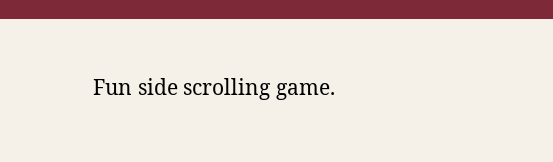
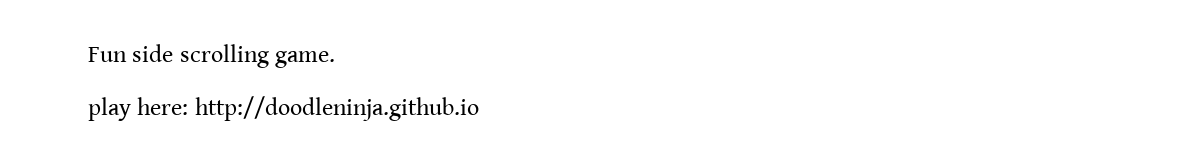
+ play here: http://doodleninja.github.io

